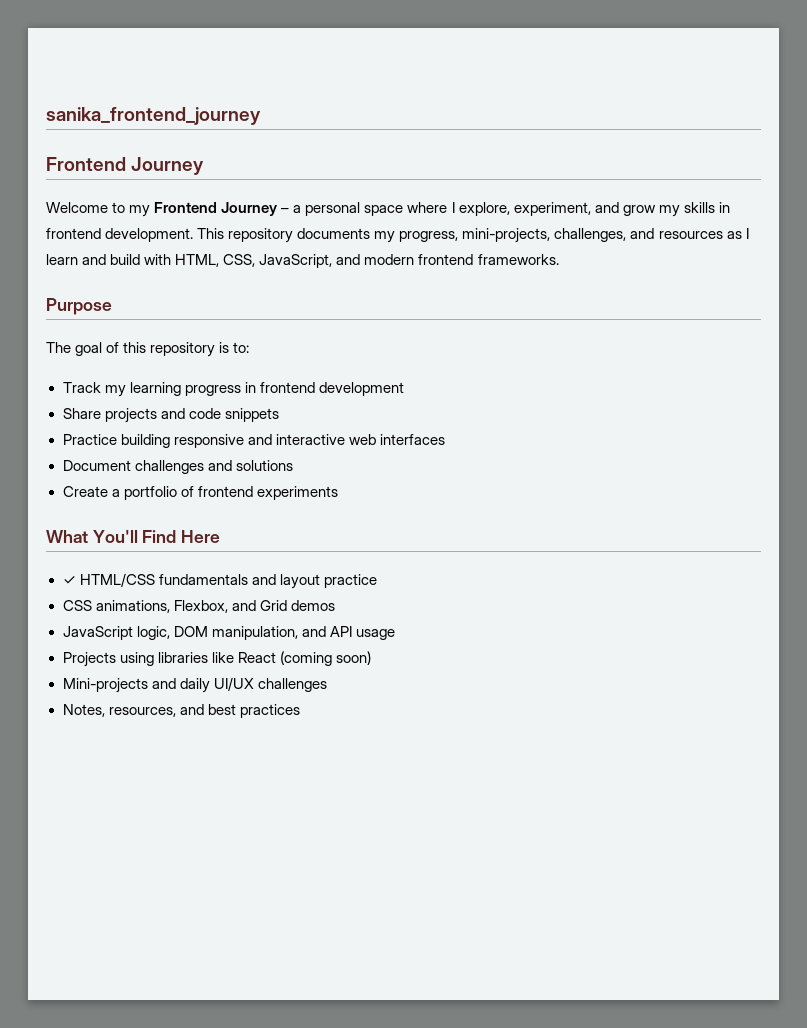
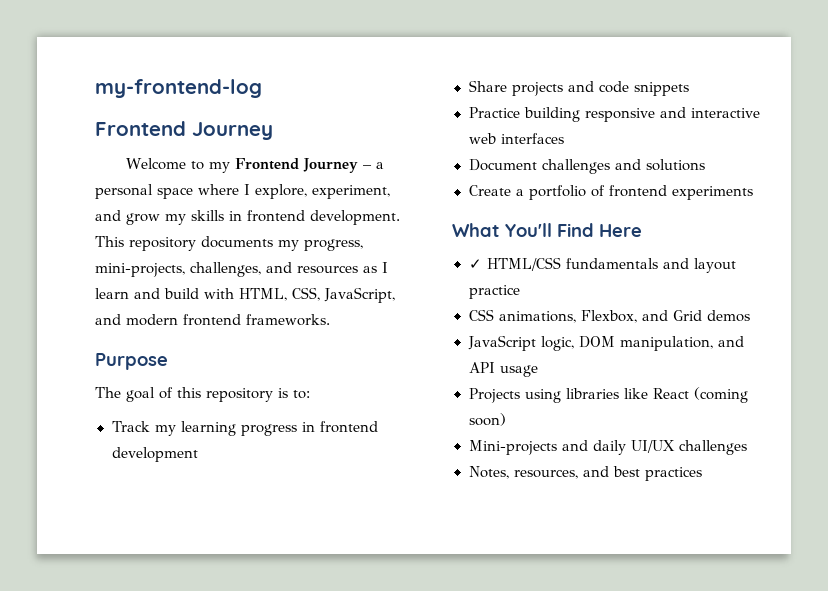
- sanika_frontend_journey
+ my-frontend-log

